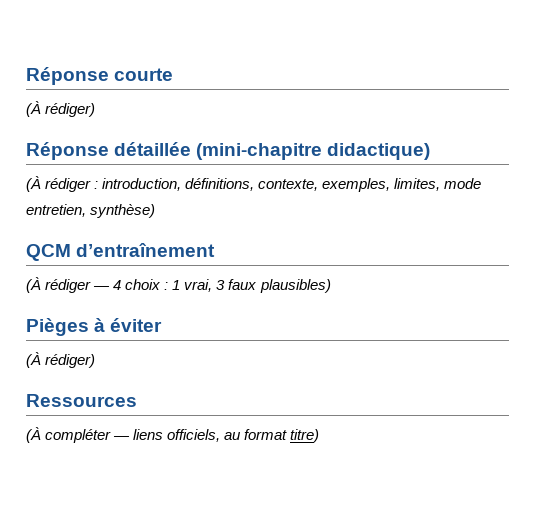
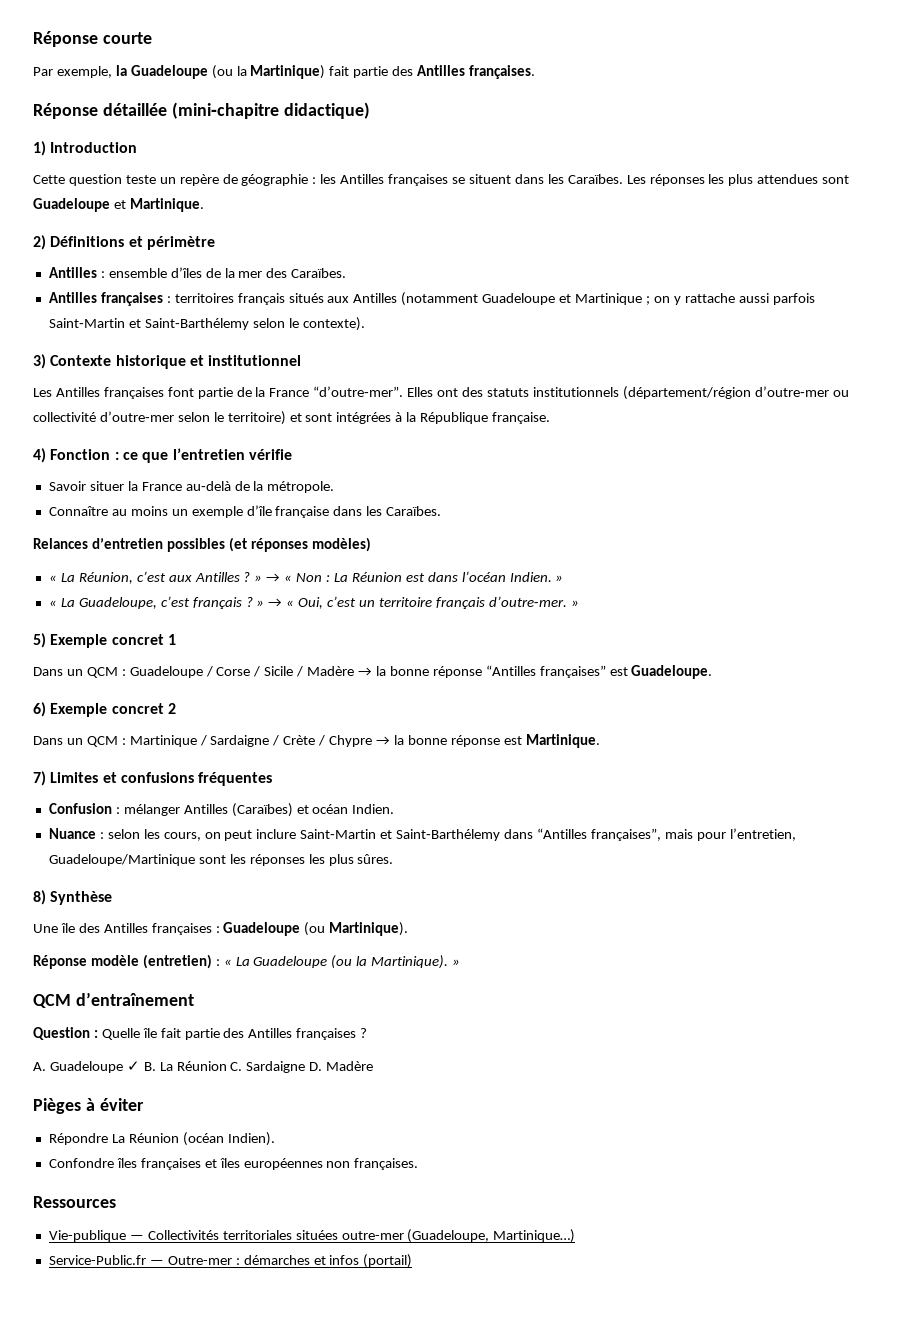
  Réponse courte
- (À rédiger)
+ Par exemple, la Guadeloupe (ou la Martinique) fait partie des Antilles françaises.
  Réponse détaillée (mini‑chapitre didactique)
- (À rédiger : introduction, définitions, contexte, exemples, limites, mode entretien, synthèse)
+ 1) Introduction
+ Cette question teste un repère de géographie : les Antilles françaises se situent dans les Caraïbes. Les réponses les plus attendues sont Guadeloupe et Martinique.
+ 2) Définitions et périmètre
+ Antilles : ensemble d’îles de la mer des Caraïbes.
+ Antilles françaises : territoires français situés aux Antilles (notamment Guadeloupe et Martinique ; on y rattache aussi parfois Saint‑Martin et Saint‑Barthélemy selon le contexte).
+ 3) Contexte historique et institutionnel
+ Les Antilles françaises font partie de la France “d’outre‑mer”. Elles ont des statuts institutionnels (département/région d’outre‑mer ou collectivité d’outre‑mer selon le territoire) et sont intégrées à la République française.
+ 4) Fonction : ce que l’entretien vérifie
+ Savoir situer la France au‑delà de la métropole.
+ Connaître au moins un exemple d’île française dans les Caraïbes.
+ Relances d’entretien possibles (et réponses modèles)
+ « La Réunion, c’est aux Antilles ? » → « Non : La Réunion est dans l’océan Indien. »
+ « La Guadeloupe, c’est français ? » → « Oui, c’est un territoire français d’outre‑mer. »
+ 5) Exemple concret 1
+ Dans un QCM : Guadeloupe / Corse / Sicile / Madère → la bonne réponse “Antilles françaises” est Guadeloupe.
+ 6) Exemple concret 2
+ Dans un QCM : Martinique / Sardaigne / Crète / Chypre → la bonne réponse est Martinique.
+ 7) Limites et confusions fréquentes
+ Confusion : mélanger Antilles (Caraïbes) et océan Indien.
+ Nuance : selon les cours, on peut inclure Saint‑Martin et Saint‑Barthélemy dans “Antilles françaises”, mais pour l’entretien, Guadeloupe/Martinique sont les réponses les plus sûres.
+ 8) Synthèse
+ Une île des Antilles françaises : Guadeloupe (ou Martinique).
+ Réponse modèle (entretien) : « La Guadeloupe (ou la Martinique). »
  QCM d’entraînement
- (À rédiger — 4 choix : 1 vrai, 3 faux plausibles)
+ Question : Quelle île fait partie des Antilles françaises ?
+ A. Guadeloupe ✓ B. La Réunion C. Sardaigne D. Madère
  Pièges à éviter
- (À rédiger)
+ Répondre La Réunion (océan Indien).
+ Confondre îles françaises et îles européennes non françaises.
  Ressources
- (À compléter — liens officiels, au format titre)
+ Vie-publique — Collectivités territoriales situées outre-mer (Guadeloupe, Martinique…)
+ Service-Public.fr — Outre-mer : démarches et infos (portail)

